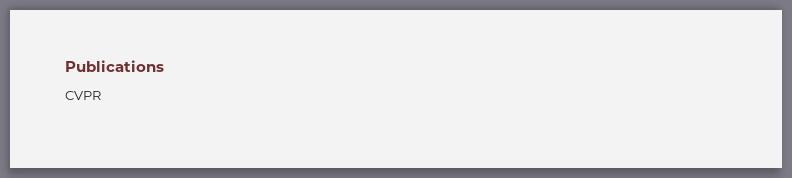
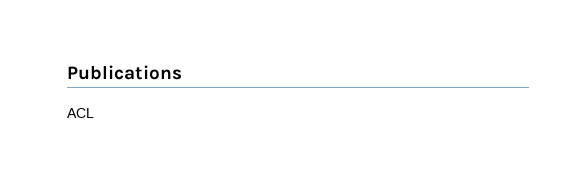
- CVPR
+ ACL

